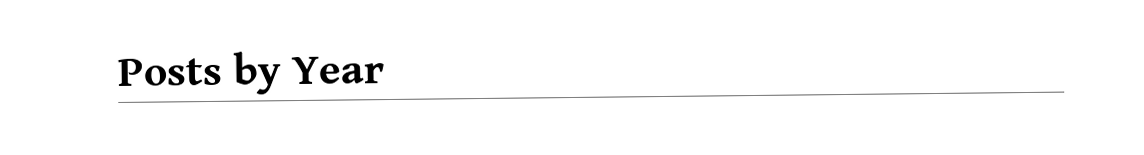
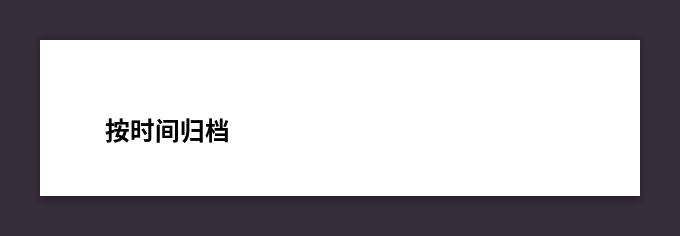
- Posts by Year
+ 按时间归档

